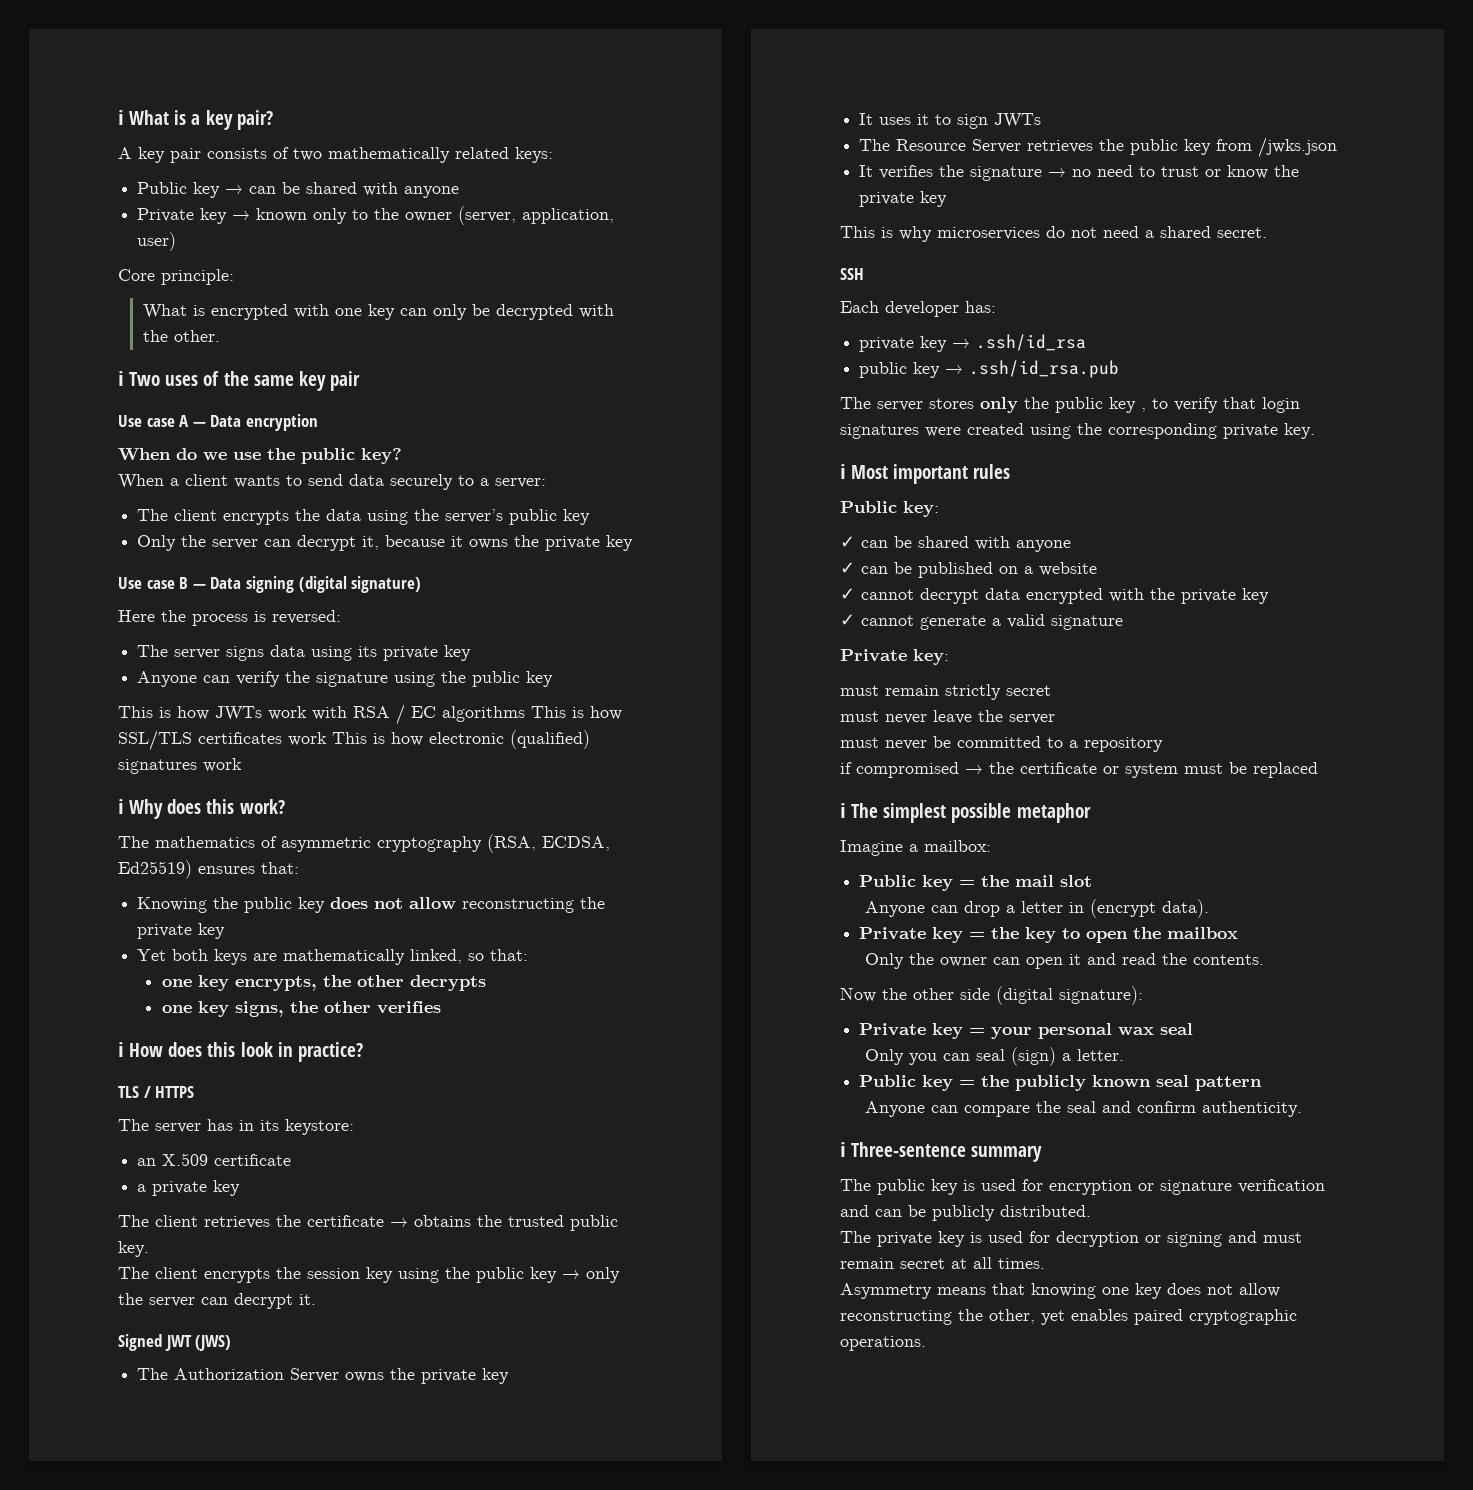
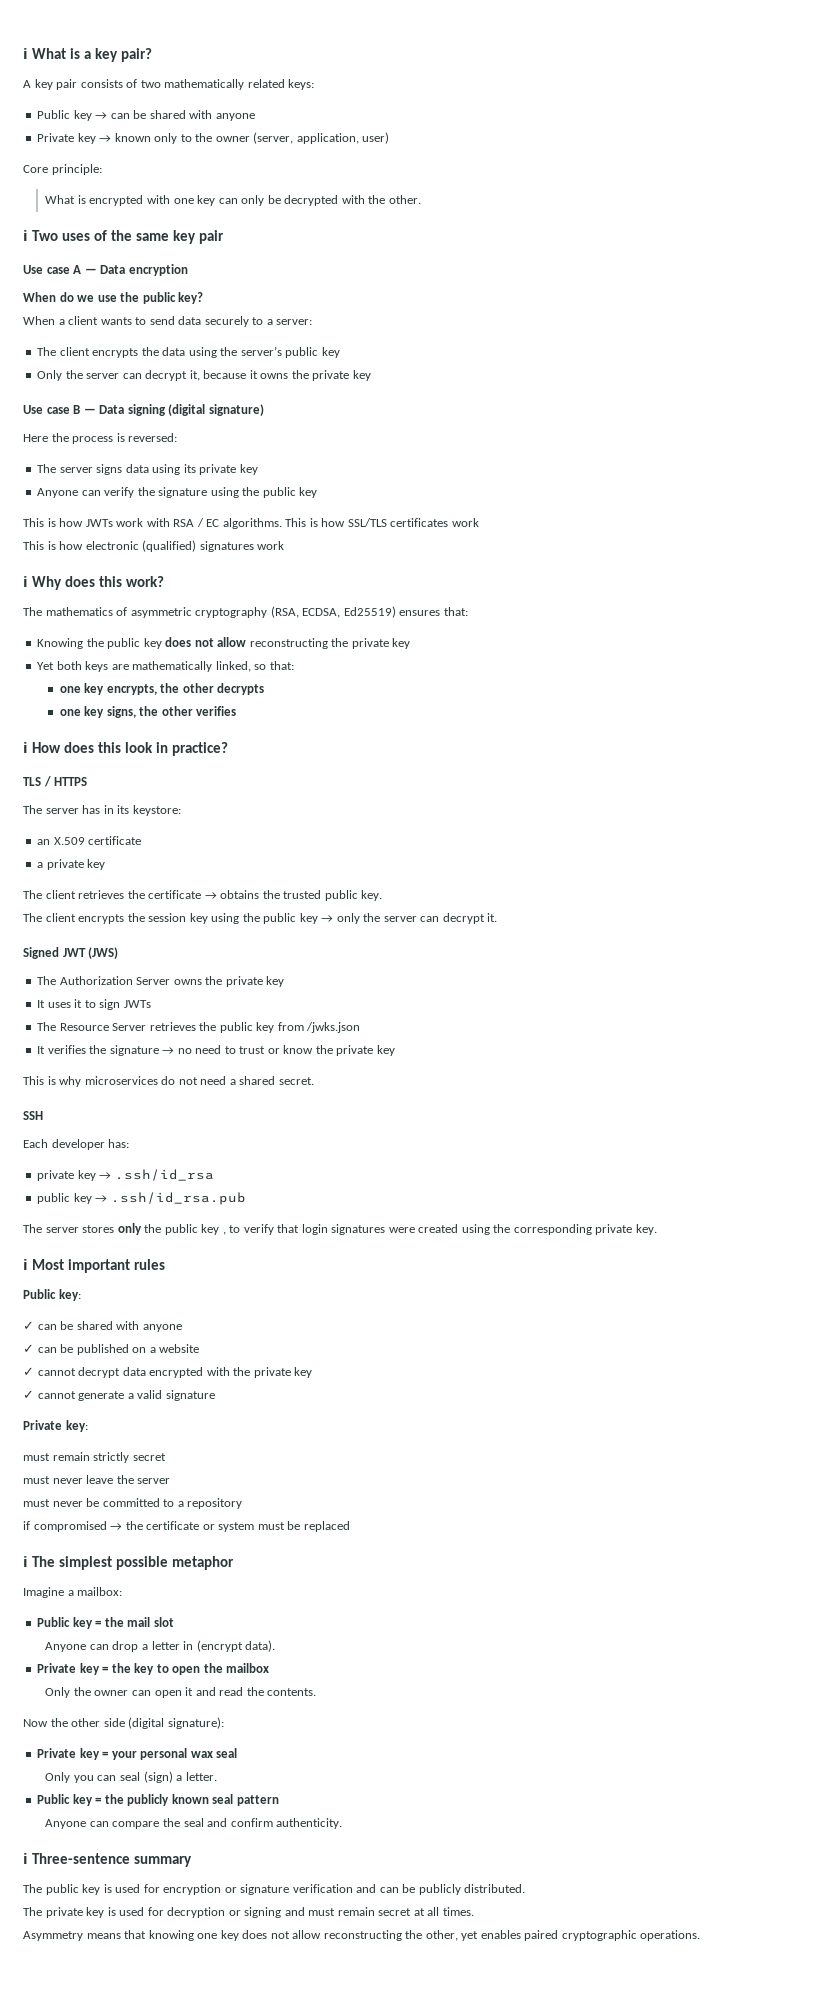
- This is how JWTs work with RSA / EC algorithms This is how SSL/TLS certificates work This is how electronic (qualified) signatures work
+ This is how JWTs work with RSA / EC algorithms. This is how SSL/TLS certificates work
+ This is how electronic (qualified) signatures work

